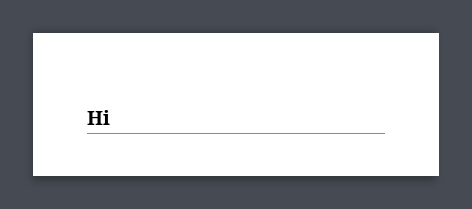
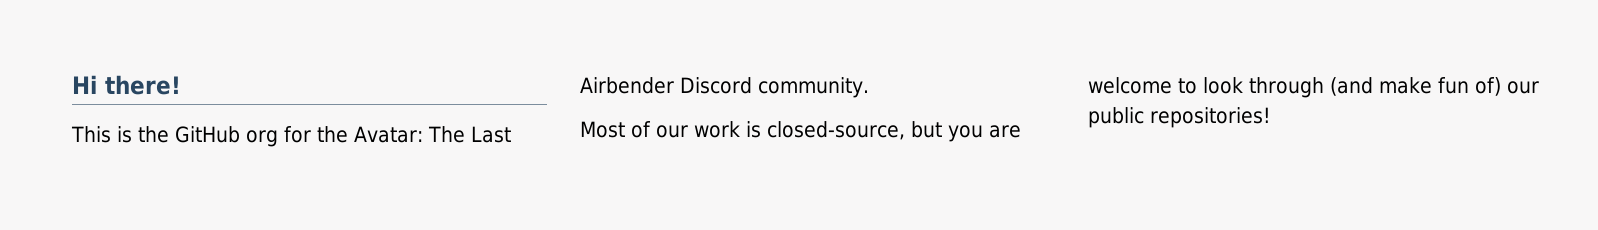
- Hi
+ Hi there!
+ This is the GitHub org for the Avatar: The Last Airbender Discord community.
+ Most of our work is closed-source, but you are welcome to look through (and make fun of) our public repositories!

